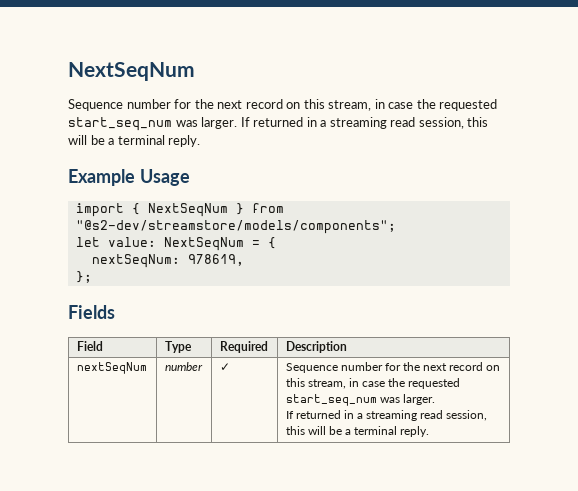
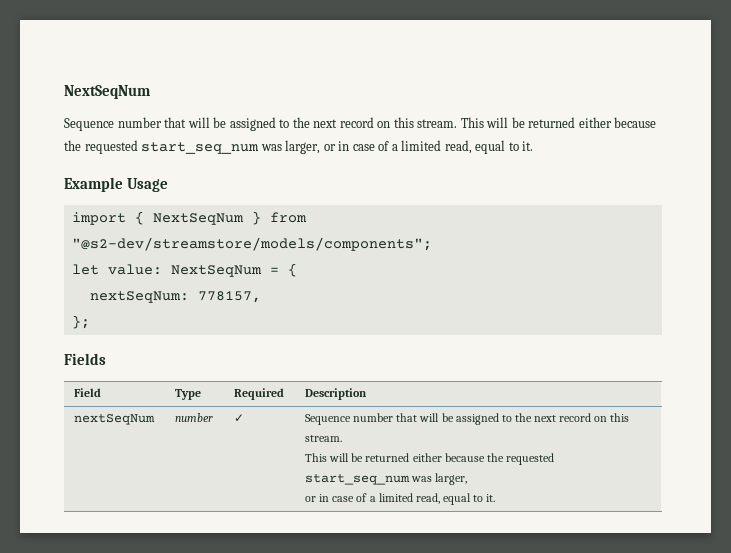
- Sequence number for the next record on this stream, in case the requested start_seq_num was larger. If returned in a streaming read session, this will be a terminal reply.
+ Sequence number that will be assigned to the next record on this stream. This will be returned either because the requested start_seq_num was larger, or in case of a limited read, equal to it.
- nextSeqNum: 978619,
+ nextSeqNum: 778157,
- nextSeqNum | number | ✓ | Sequence number for the next record on this stream, in case the requested start_seq_num was larger.
- If returned in a streaming read session, this will be a terminal reply.
+ nextSeqNum | number | ✓ | Sequence number that will be assigned to the next record on this stream.
+ This will be returned either because the requested start_seq_num was larger,
+ or in case of a limited read, equal to it.

